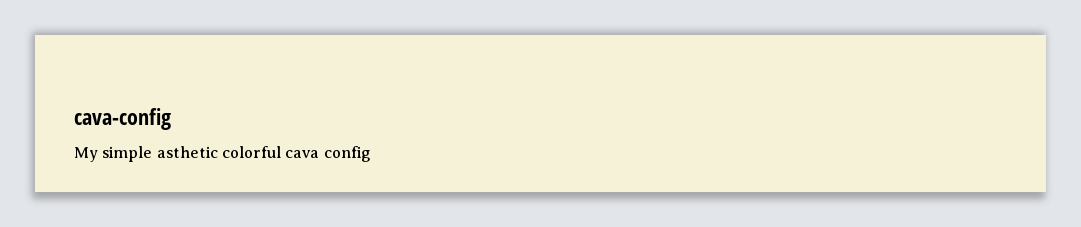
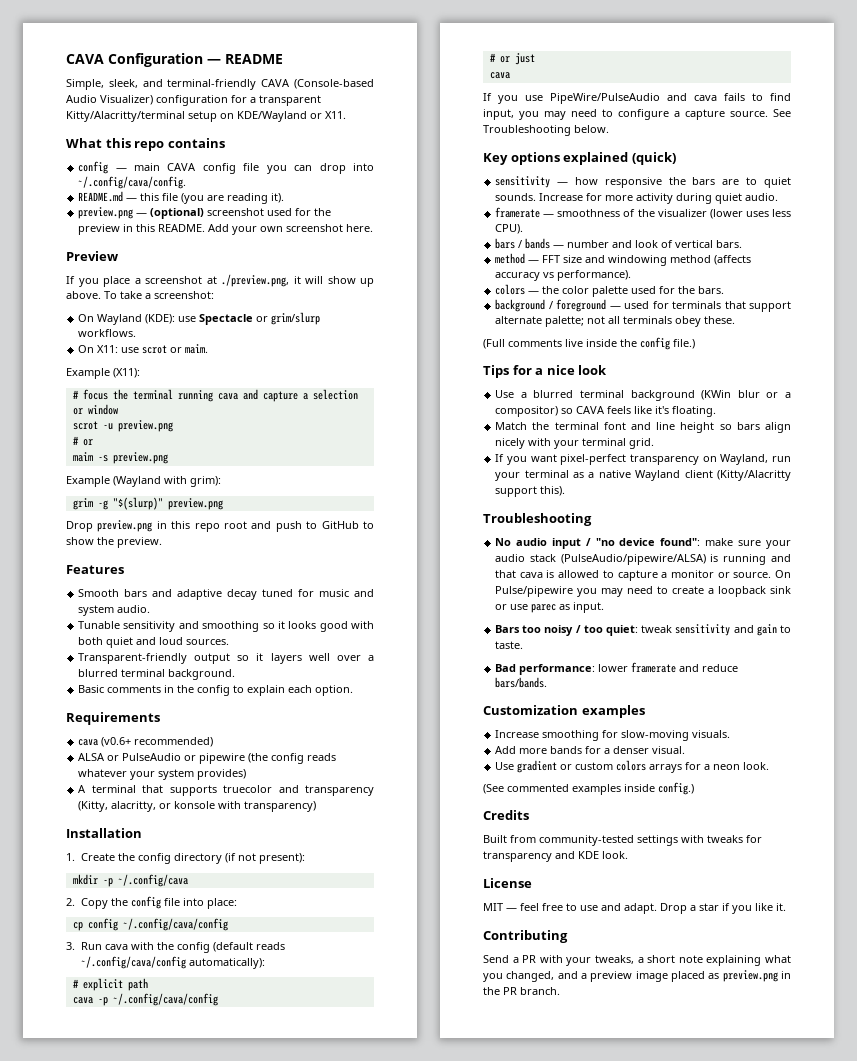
- cava-config
- My simple asthetic colorful cava config
+ CAVA Configuration — README
+ Simple, sleek, and terminal-friendly CAVA (Console-based Audio Visualizer) configuration for a transparent Kitty/Alacritty/terminal setup on KDE/Wayland or X11.
+ What this repo contains
+ config — main CAVA config file you can drop into ~/.config/cava/config.
+ README.md — this file (you are reading it).
+ preview.png — (optional) screenshot used for the preview in this README. Add your own screenshot here.
+ Preview
+ If you place a screenshot at ./preview.png, it will show up above. To take a screenshot:
+ On Wayland (KDE): use Spectacle or grim/slurp workflows.
+ On X11: use scrot or maim.
+ Example (X11):
+ # focus the terminal running cava and capture a selection or window
+ scrot -u preview.png
+ # or
+ maim -s preview.png
+ Example (Wayland with grim):
+ grim -g "$(slurp)" preview.png
+ Drop preview.png in this repo root and push to GitHub to show the preview.
+ Features
+ Smooth bars and adaptive decay tuned for music and system audio.
+ Tunable sensitivity and smoothing so it looks good with both quiet and loud sources.
+ Transparent-friendly output so it layers well over a blurred terminal background.
+ Basic comments in the config to explain each option.
+ Requirements
+ cava (v0.6+ recommended)
+ ALSA or PulseAudio or pipewire (the config reads whatever your system provides)
+ A terminal that supports truecolor and transparency (Kitty, alacritty, or konsole with transparency)
+ Installation
+ 1. Create the config directory (if not present):
+ mkdir -p ~/.config/cava
+ 2. Copy the config file into place:
+ cp config ~/.config/cava/config
+ 3. Run cava with the config (default reads ~/.config/cava/config automatically):
+ # explicit path
+ cava -p ~/.config/cava/config
+ # or just
+ cava
+ If you use PipeWire/PulseAudio and cava fails to find input, you may need to configure a capture source. See Troubleshooting below.
+ Key options explained (quick)
+ sensitivity — how responsive the bars are to quiet sounds. Increase for more activity during quiet audio.
+ framerate — smoothness of the visualizer (lower uses less CPU).
+ bars / bands — number and look of vertical bars.
+ method — FFT size and windowing method (affects accuracy vs performance).
+ colors — the color palette used for the bars.
+ background / foreground — used for terminals that support alternate palette; not all terminals obey these.
+ (Full comments live inside the config file.)
+ Tips for a nice look
+ Use a blurred terminal background (KWin blur or a compositor) so CAVA feels like it's floating.
+ Match the terminal font and line height so bars align nicely with your terminal grid.
+ If you want pixel-perfect transparency on Wayland, run your terminal as a native Wayland client (Kitty/Alacritty support this).
+ Troubleshooting
+ No audio input / "no device found": make sure your audio stack (PulseAudio/pipewire/ALSA) is running and that cava is allowed to capture a monitor or source. On Pulse/pipewire you may need to create a loopback sink or use parec as input.
+ Bars too noisy / too quiet: tweak sensitivity and gain to taste.
+ Bad performance: lower framerate and reduce bars/bands.
+ Customization examples
+ Increase smoothing for slow-moving visuals.
+ Add more bands for a denser visual.
+ Use gradient or custom colors arrays for a neon look.
+ (See commented examples inside config.)
+ Credits
+ Built from community-tested settings with tweaks for transparency and KDE look.
+ License
+ MIT — feel free to use and adapt. Drop a star if you like it.
+ Contributing
+ Send a PR with your tweaks, a short note explaining what you changed, and a preview image placed as preview.png in the PR branch.

